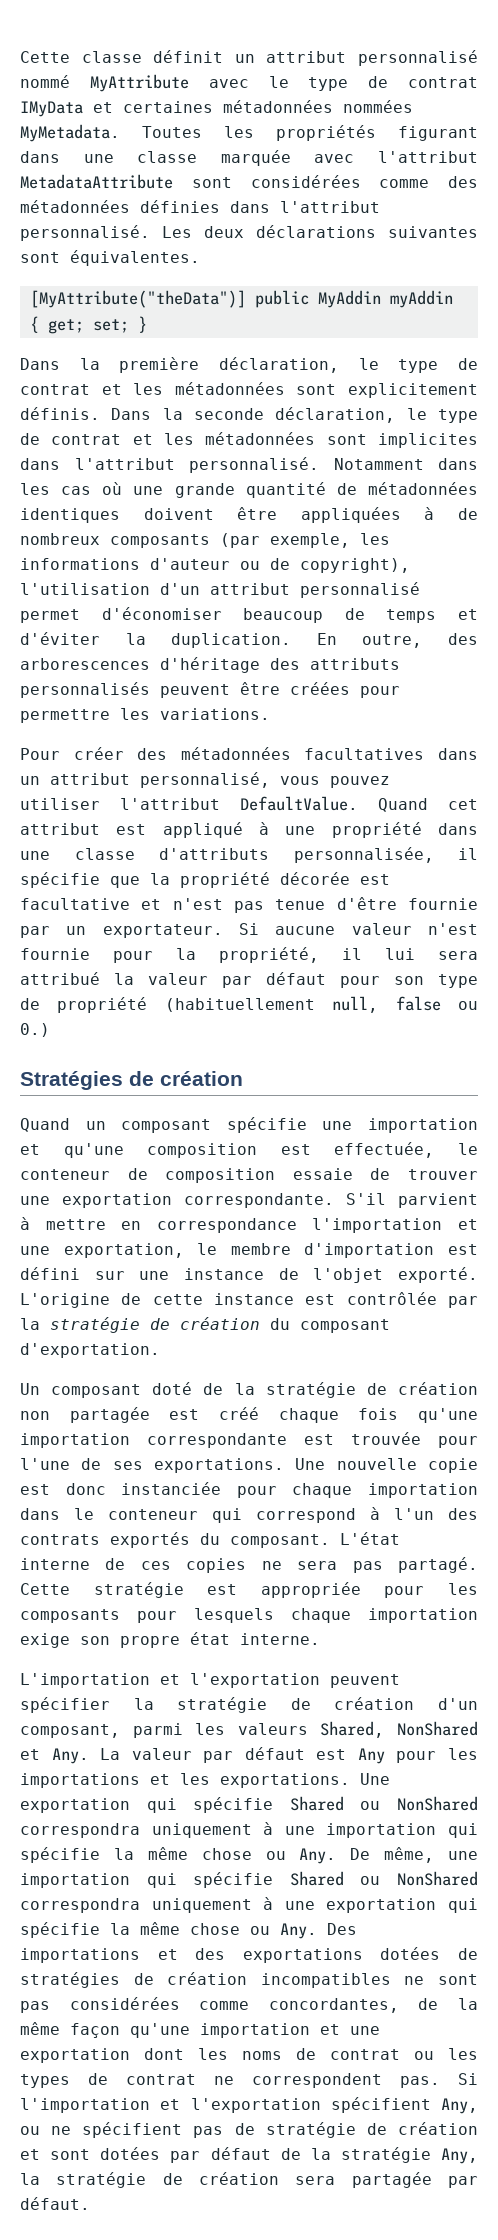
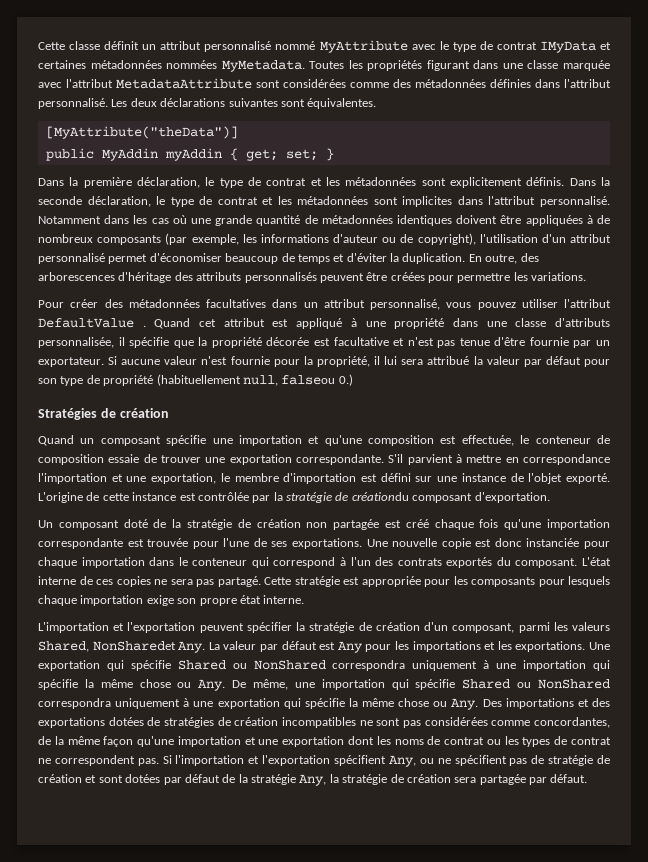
- [MyAttribute("theData")] public MyAddin myAddin { get; set; }
+ [MyAttribute("theData")]
+ public MyAddin myAddin { get; set; }
- Pour créer des métadonnées facultatives dans un attribut personnalisé, vous pouvez utiliser l'attribut DefaultValue.
+ Pour créer des métadonnées facultatives dans un attribut personnalisé, vous pouvez utiliser l'attribut DefaultValue .
- Si aucune valeur n'est fournie pour la propriété, il lui sera attribué la valeur par défaut pour son type de propriété (habituellement null, false ou 0.)
+ Si aucune valeur n'est fournie pour la propriété, il lui sera attribué la valeur par défaut pour son type de propriété (habituellement null, falseou 0.)
- L'origine de cette instance est contrôlée par la stratégie de création du composant d'exportation.
+ L'origine de cette instance est contrôlée par la stratégie de créationdu composant d'exportation.
- L'importation et l'exportation peuvent spécifier la stratégie de création d'un composant, parmi les valeurs Shared, NonShared et Any. La valeur par défaut est Any pour les importations et les exportations.
+ L'importation et l'exportation peuvent spécifier la stratégie de création d'un composant, parmi les valeurs Shared, NonSharedet Any. La valeur par défaut est Any pour les importations et les exportations.

